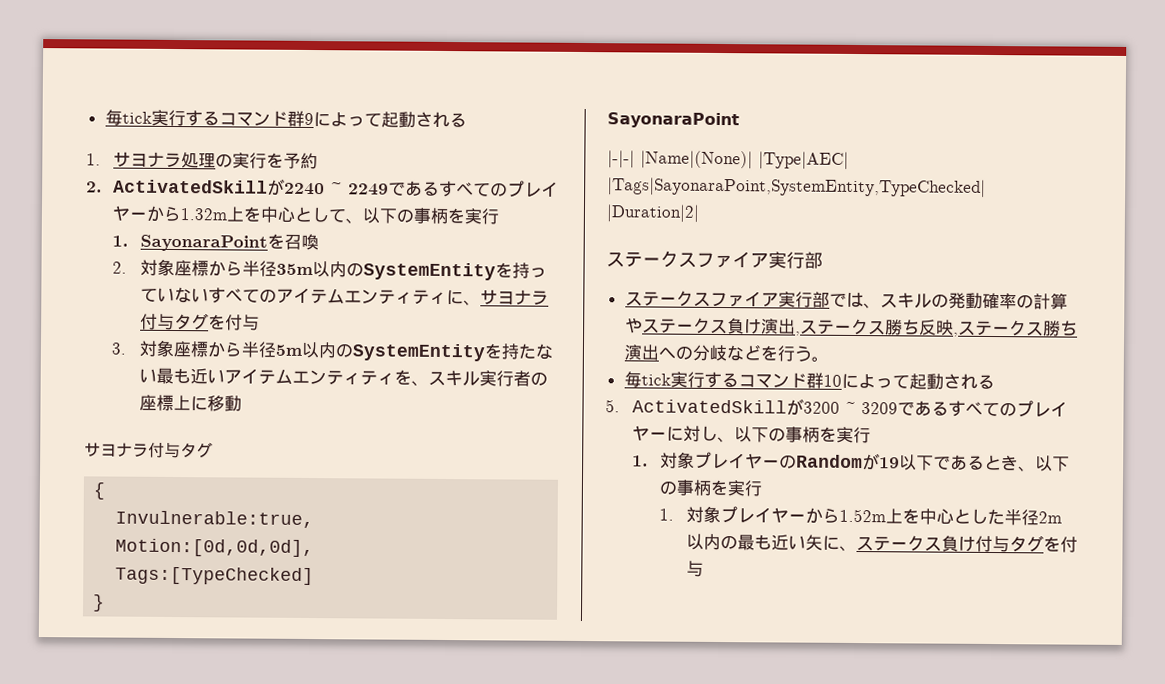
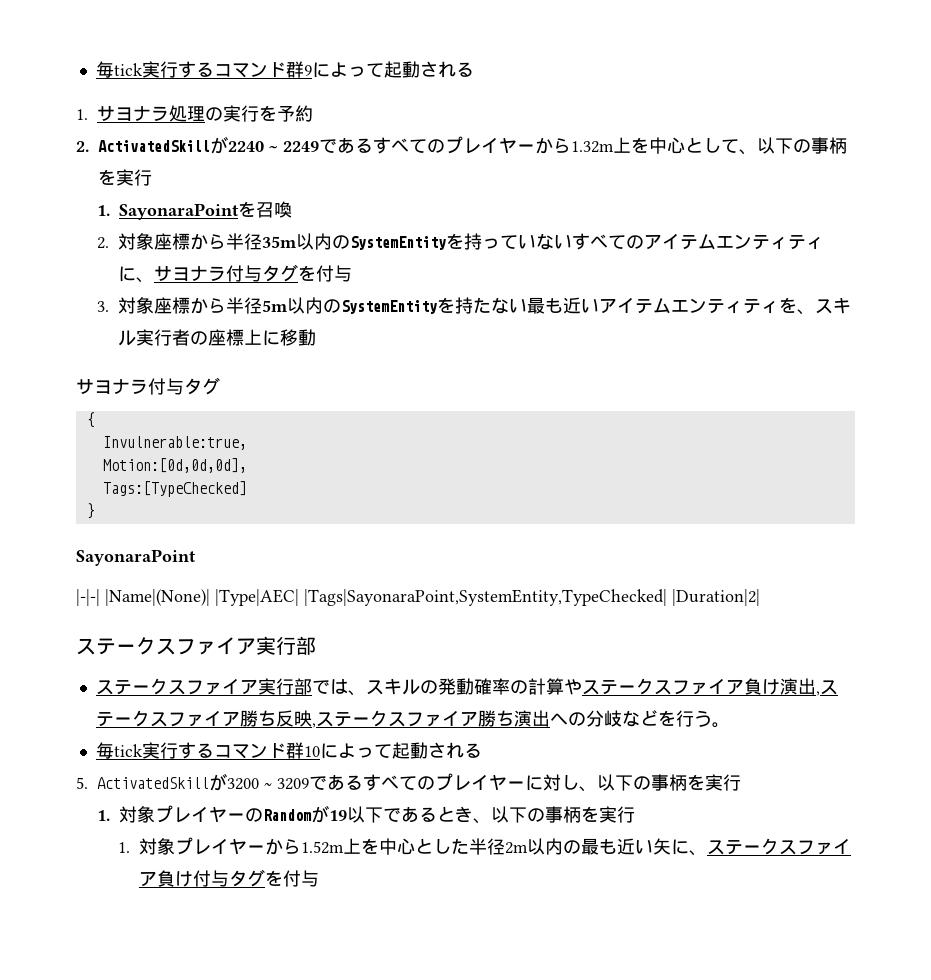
- ステークスファイア実行部では、スキルの発動確率の計算やステークス負け演出,ステークス勝ち反映,ステークス勝ち演出への分岐などを行う。
+ ステークスファイア実行部では、スキルの発動確率の計算やステークスファイア負け演出,ステークスファイア勝ち反映,ステークスファイア勝ち演出への分岐などを行う。
- 1.対象プレイヤーから1.52m上を中心とした半径2m以内の最も近い矢に、ステークス負け付与タグを付与
+ 1.対象プレイヤーから1.52m上を中心とした半径2m以内の最も近い矢に、ステークスファイア負け付与タグを付与

